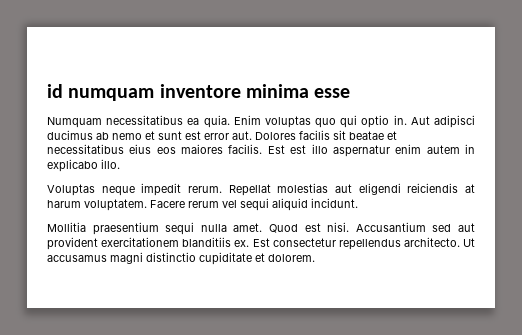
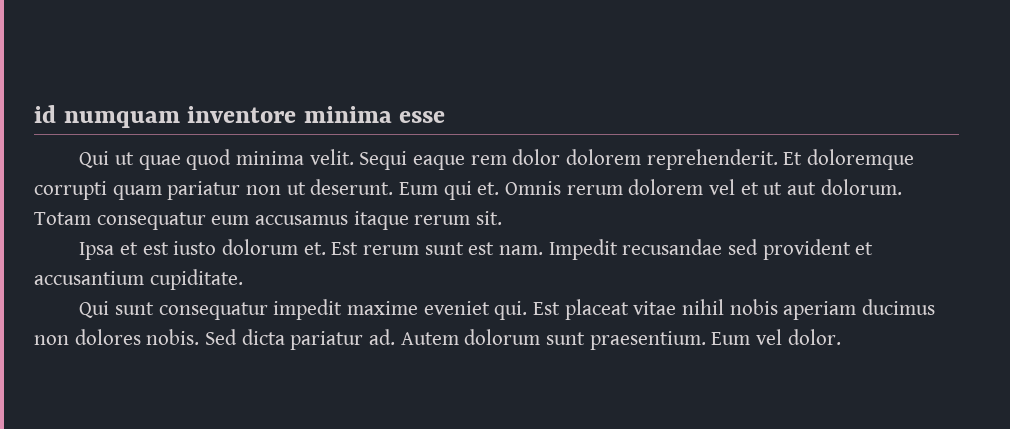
- Numquam necessitatibus ea quia. Enim voluptas quo qui optio in. Aut adipisci ducimus ab nemo et sunt est error aut. Dolores facilis sit beatae et necessitatibus eius eos maiores facilis. Est est illo aspernatur enim autem in explicabo illo.
- Voluptas neque impedit rerum. Repellat molestias aut eligendi reiciendis at harum voluptatem. Facere rerum vel sequi aliquid incidunt.
- Mollitia praesentium sequi nulla amet. Quod est nisi. Accusantium sed aut provident exercitationem blanditiis ex. Est consectetur repellendus architecto. Ut accusamus magni distinctio cupiditate et dolorem.
+ Qui ut quae quod minima velit. Sequi eaque rem dolor dolorem reprehenderit. Et doloremque corrupti quam pariatur non ut deserunt. Eum qui et. Omnis rerum dolorem vel et ut aut dolorum. Totam consequatur eum accusamus itaque rerum sit.
+ Ipsa et est iusto dolorum et. Est rerum sunt est nam. Impedit recusandae sed provident et accusantium cupiditate.
+ Qui sunt consequatur impedit maxime eveniet qui. Est placeat vitae nihil nobis aperiam ducimus non dolores nobis. Sed dicta pariatur ad. Autem dolorum sunt praesentium. Eum vel dolor.

